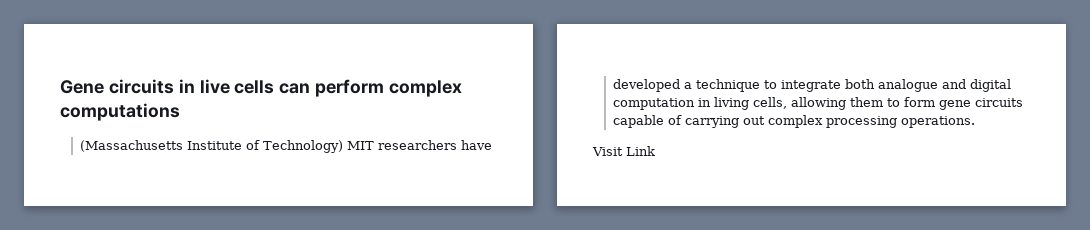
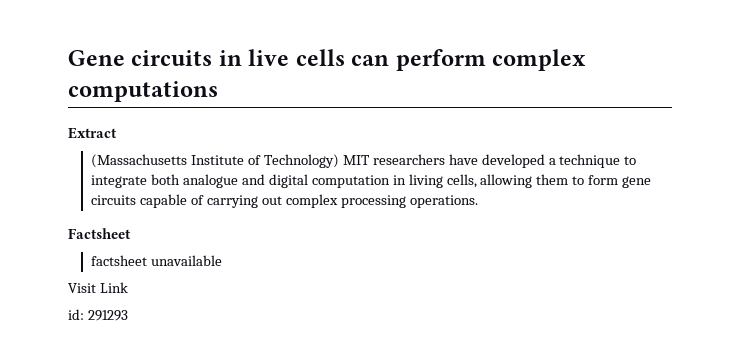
+ Extract
+ Factsheet
+ factsheet unavailable
+ id: 291293

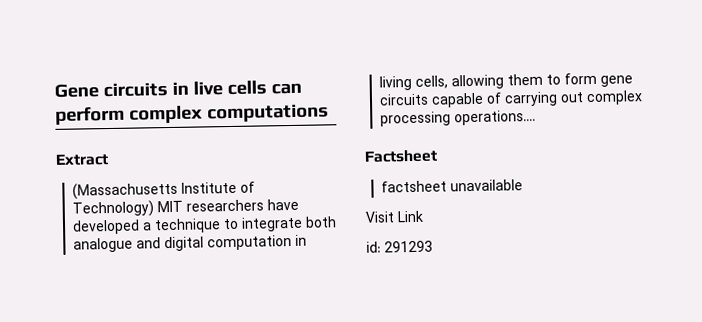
- (Massachusetts Institute of Technology) MIT researchers have developed a technique to integrate both analogue and digital computation in living cells, allowing them to form gene circuits capable of carrying out complex processing operations.
+ (Massachusetts Institute of Technology) MIT researchers have developed a technique to integrate both analogue and digital computation in living cells, allowing them to form gene circuits capable of carrying out complex processing operations....

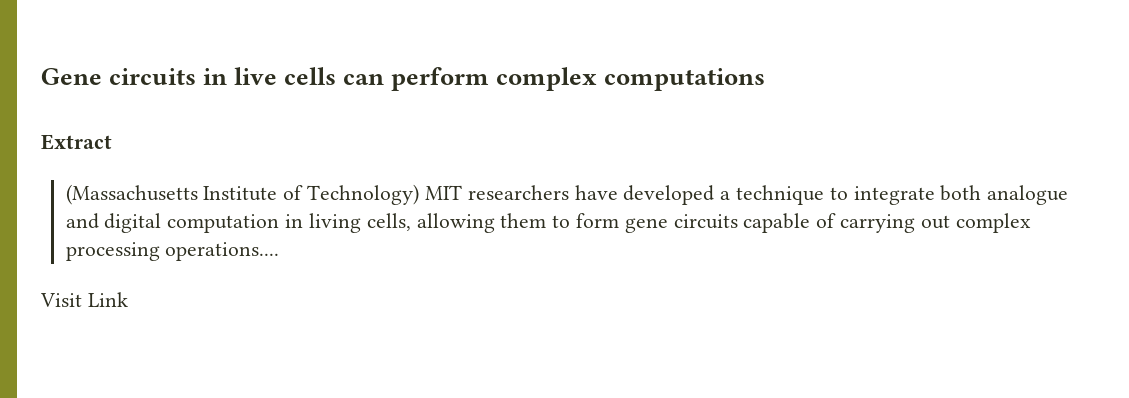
- Factsheet
- factsheet unavailable
- id: 291293

